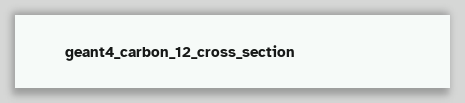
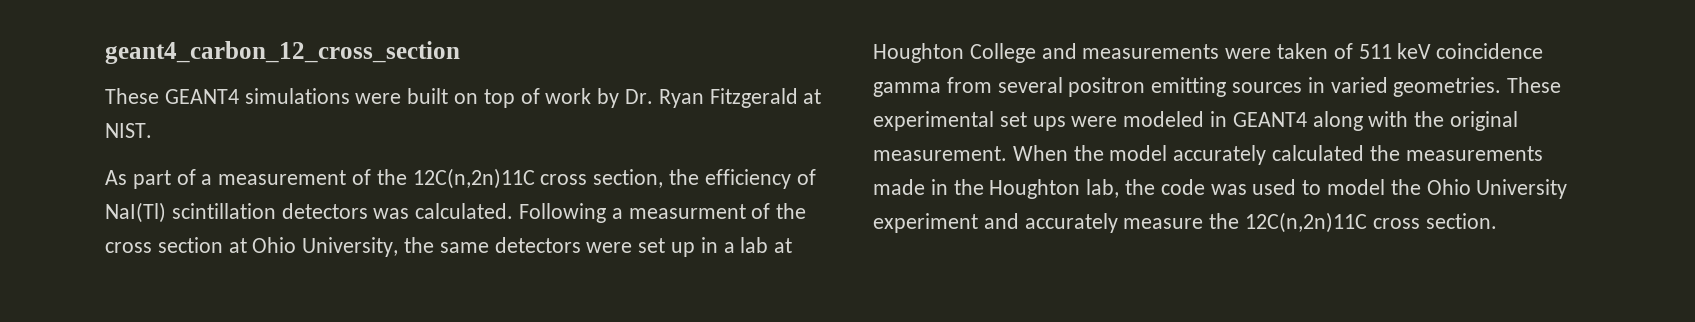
+ These GEANT4 simulations were built on top of work by Dr. Ryan Fitzgerald at NIST.
+ As part of a measurement of the 12C(n,2n)11C cross section, the efficiency of NaI(Tl) scintillation detectors was calculated. Following a measurment of the cross section at Ohio University, the same detectors were set up in a lab at Houghton College and measurements were taken of 511 keV coincidence gamma from several positron emitting sources in varied geometries. These experimental set ups were modeled in GEANT4 along with the original measurement. When the model accurately calculated the measurements made in the Houghton lab, the code was used to model the Ohio University experiment and accurately measure the 12C(n,2n)11C cross section.

